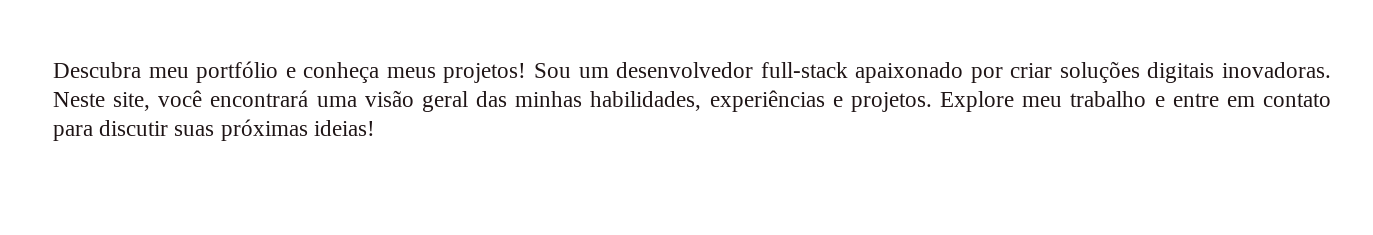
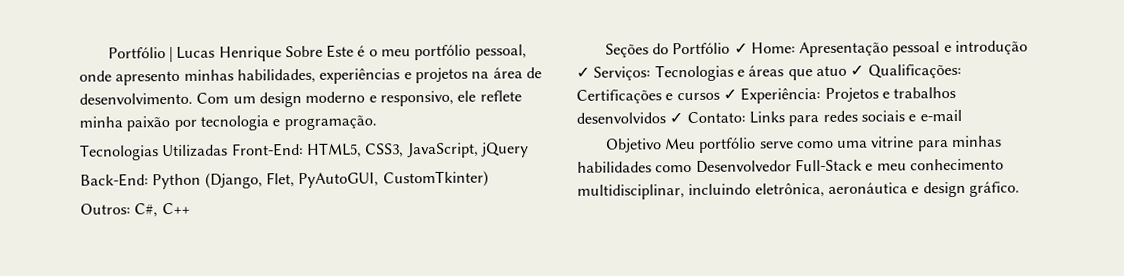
- Descubra meu portfólio e conheça meus projetos! Sou um desenvolvedor full-stack apaixonado por criar soluções digitais inovadoras. Neste site, você encontrará uma visão geral das minhas habilidades, experiências e projetos. Explore meu trabalho e entre em contato para discutir suas próximas ideias!
+ Portfólio | Lucas Henrique Sobre Este é o meu portfólio pessoal, onde apresento minhas habilidades, experiências e projetos na área de desenvolvimento. Com um design moderno e responsivo, ele reflete minha paixão por tecnologia e programação.
+ Tecnologias Utilizadas Front-End: HTML5, CSS3, JavaScript, jQuery
+ Back-End: Python (Django, Flet, PyAutoGUI, CustomTkinter)
+ Outros: C#, C++
+ Seções do Portfólio ✓ Home: Apresentação pessoal e introdução ✓ Serviços: Tecnologias e áreas que atuo ✓ Qualificações: Certificações e cursos ✓ Experiência: Projetos e trabalhos desenvolvidos ✓ Contato: Links para redes sociais e e-mail
+ Objetivo Meu portfólio serve como uma vitrine para minhas habilidades como Desenvolvedor Full-Stack e meu conhecimento multidisciplinar, incluindo eletrônica, aeronáutica e design gráfico.

